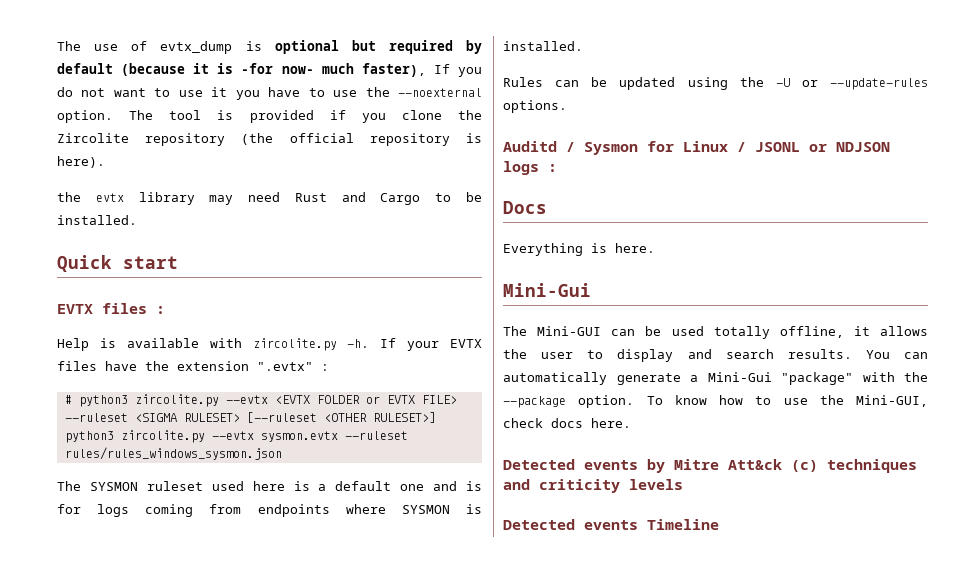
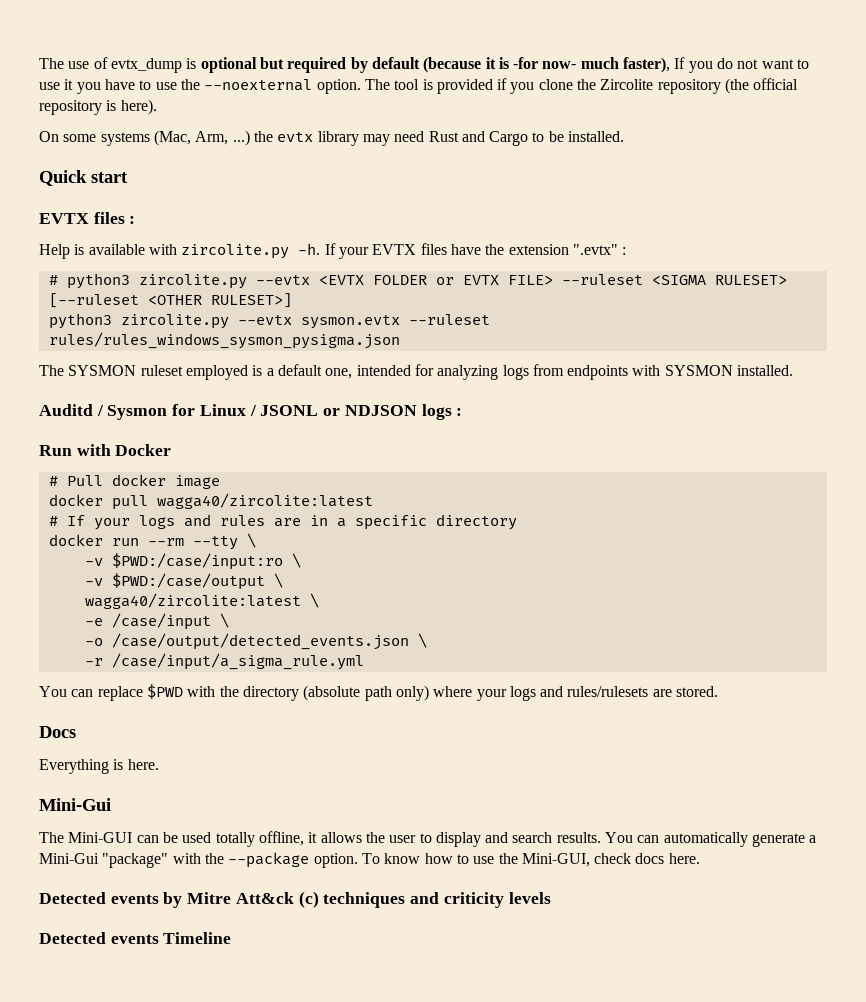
- the evtx library may need Rust and Cargo to be installed.
+ On some systems (Mac, Arm, ...) the evtx library may need Rust and Cargo to be installed.
- python3 zircolite.py --evtx sysmon.evtx --ruleset rules/rules_windows_sysmon.json
+ python3 zircolite.py --evtx sysmon.evtx --ruleset rules/rules_windows_sysmon_pysigma.json
- The SYSMON ruleset used here is a default one and is for logs coming from endpoints where SYSMON is installed.
- Rules can be updated using the -U or --update-rules options.
+ The SYSMON ruleset employed is a default one, intended for analyzing logs from endpoints with SYSMON installed.
+ Run with Docker
+ # Pull docker image
+ docker pull wagga40/zircolite:latest
+ # If your logs and rules are in a specific directory
+ docker run --rm --tty \
+ -v $PWD:/case/input:ro \
+ -v $PWD:/case/output \
+ wagga40/zircolite:latest \
+ -e /case/input \
+ -o /case/output/detected_events.json \
+ -r /case/input/a_sigma_rule.yml
+ You can replace $PWD with the directory (absolute path only) where your logs and rules/rulesets are stored.

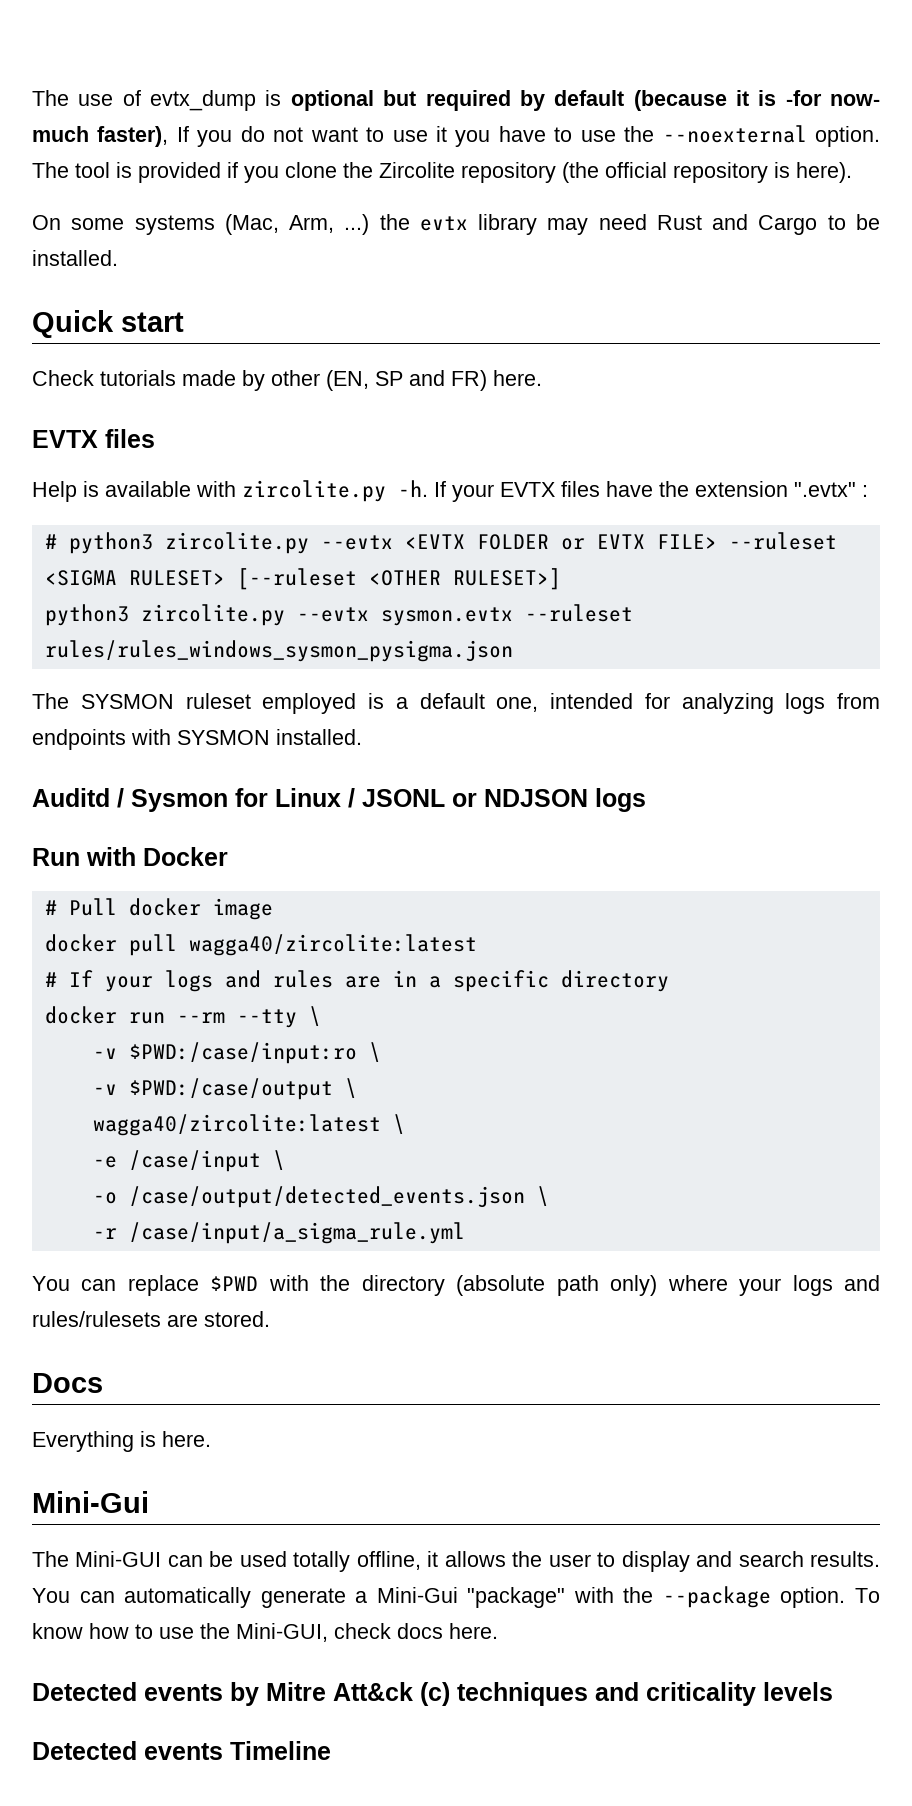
- EVTX files :
+ Check tutorials made by other (EN, SP and FR) here.
+ EVTX files
- Auditd / Sysmon for Linux / JSONL or NDJSON logs :
+ Auditd / Sysmon for Linux / JSONL or NDJSON logs
- Detected events by Mitre Att&ck (c) techniques and criticity levels
+ Detected events by Mitre Att&ck (c) techniques and criticality levels

